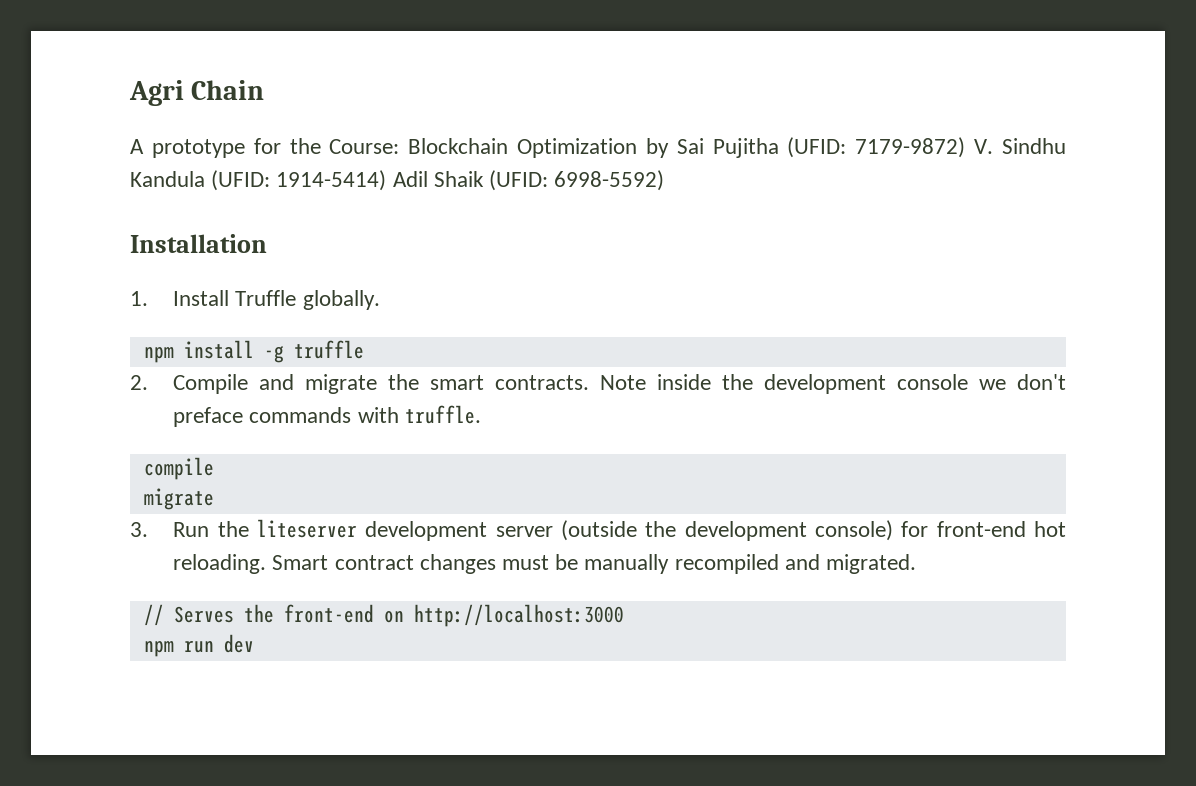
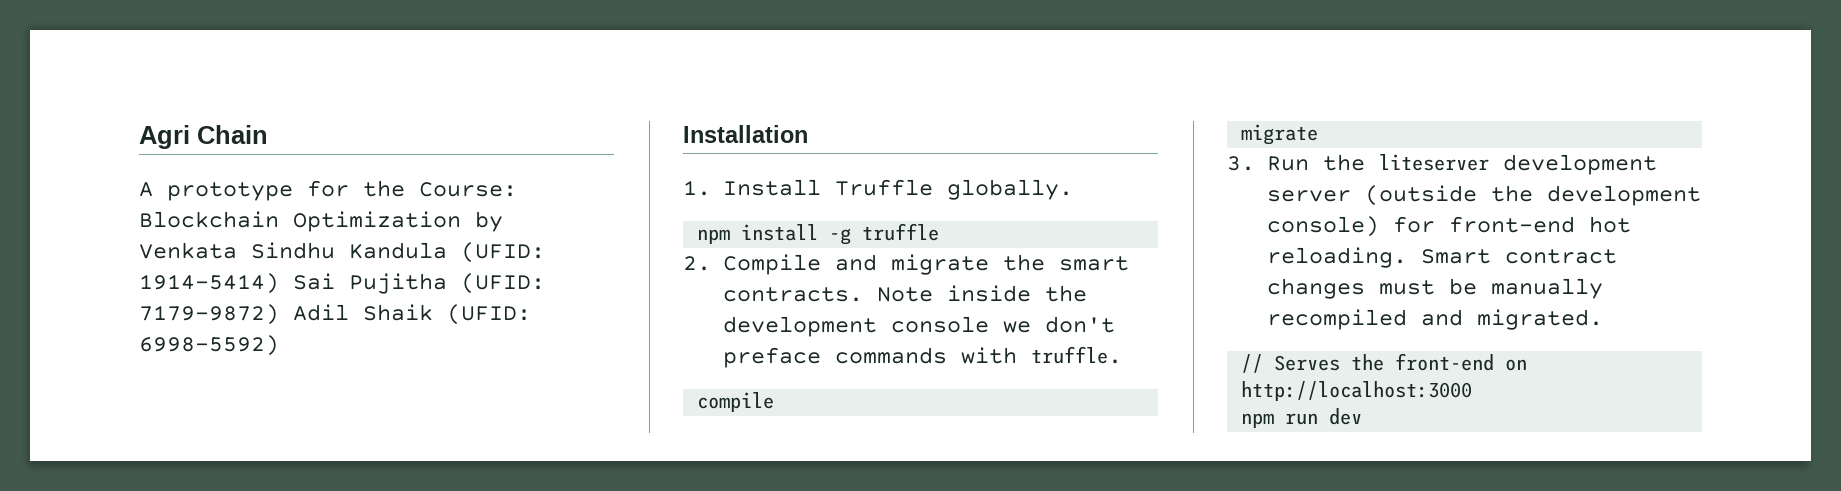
- A prototype for the Course: Blockchain Optimization by Sai Pujitha (UFID: 7179-9872) V. Sindhu Kandula (UFID: 1914-5414) Adil Shaik (UFID: 6998-5592)
+ A prototype for the Course: Blockchain Optimization by Venkata Sindhu Kandula (UFID: 1914-5414) Sai Pujitha (UFID: 7179-9872) Adil Shaik (UFID: 6998-5592)

